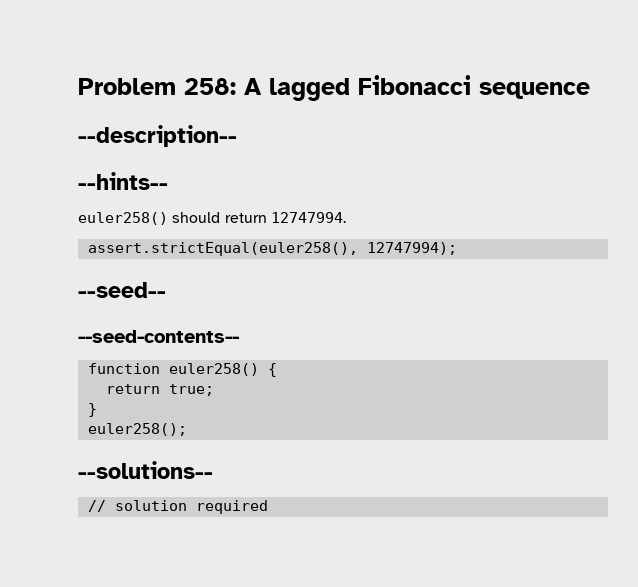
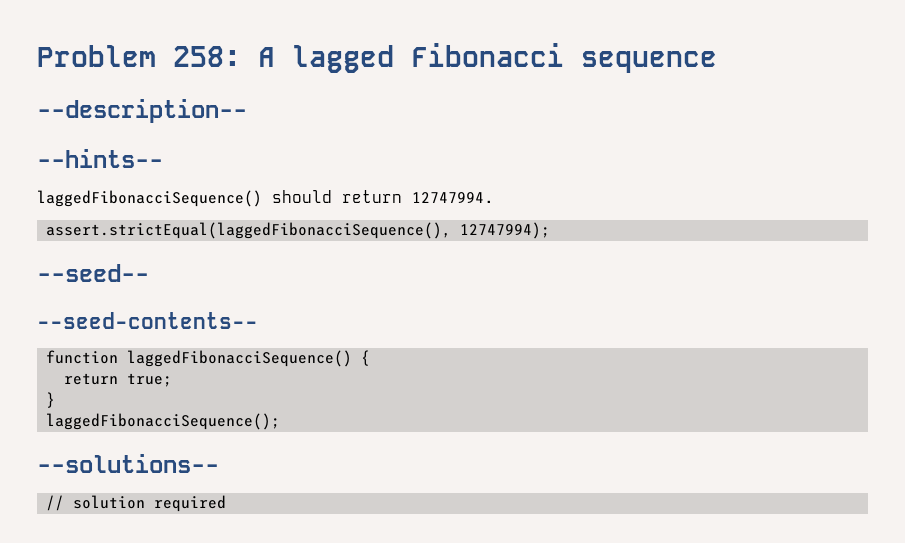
- euler258() should return 12747994.
+ laggedFibonacciSequence() should return 12747994.
- assert.strictEqual(euler258(), 12747994);
+ assert.strictEqual(laggedFibonacciSequence(), 12747994);
- function euler258() {
+ function laggedFibonacciSequence() {
- euler258();
+ laggedFibonacciSequence();

